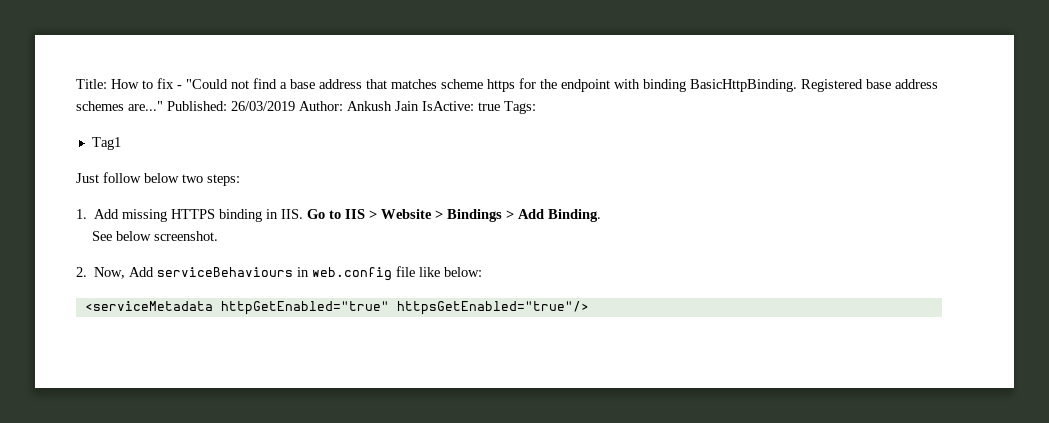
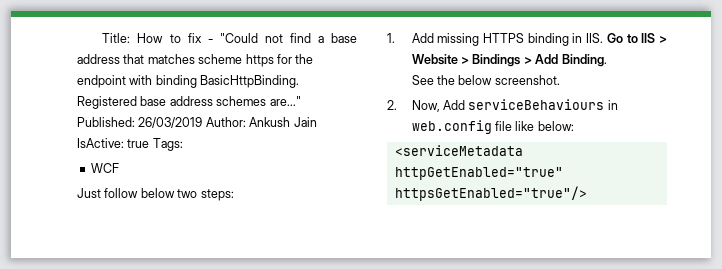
- Tag1
+ WCF
- See below screenshot.
+ See the below screenshot.

